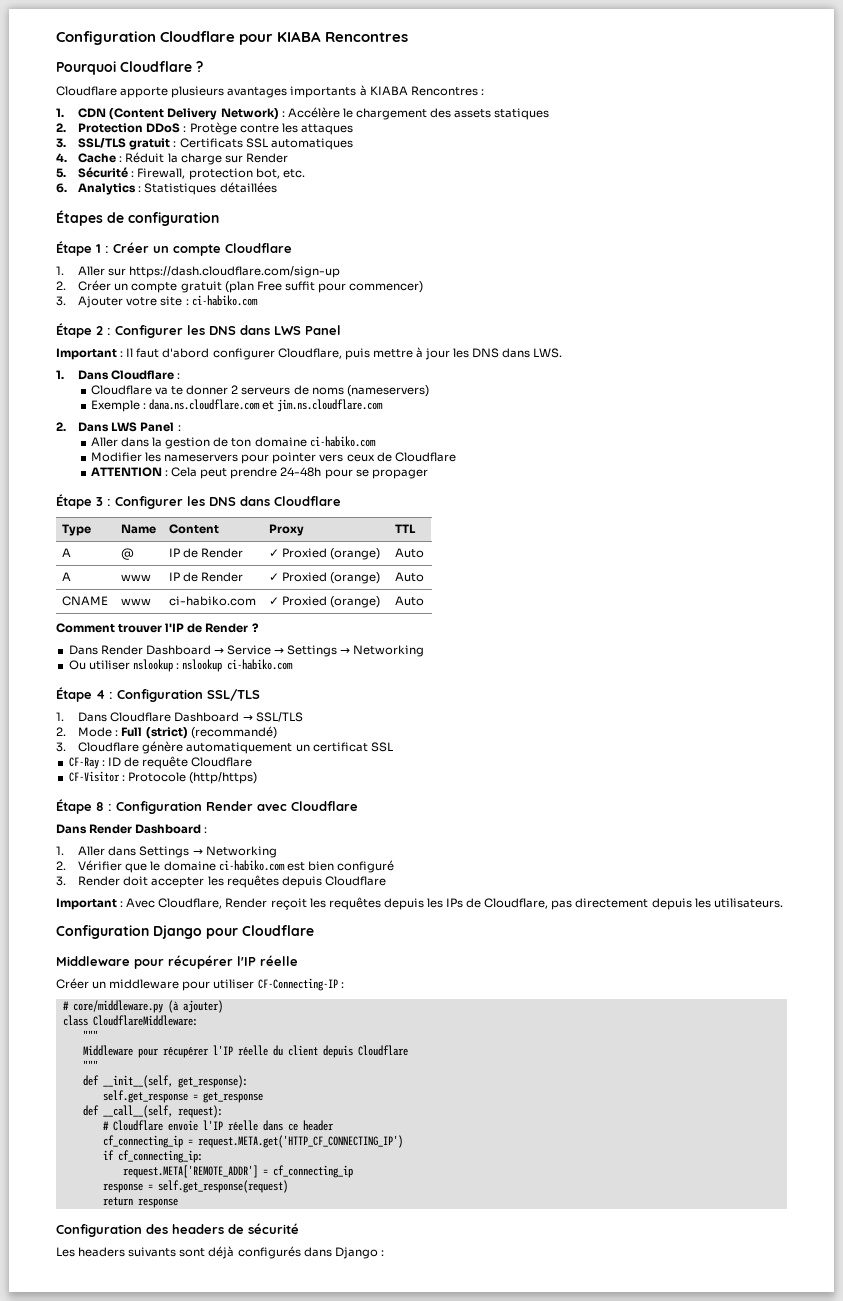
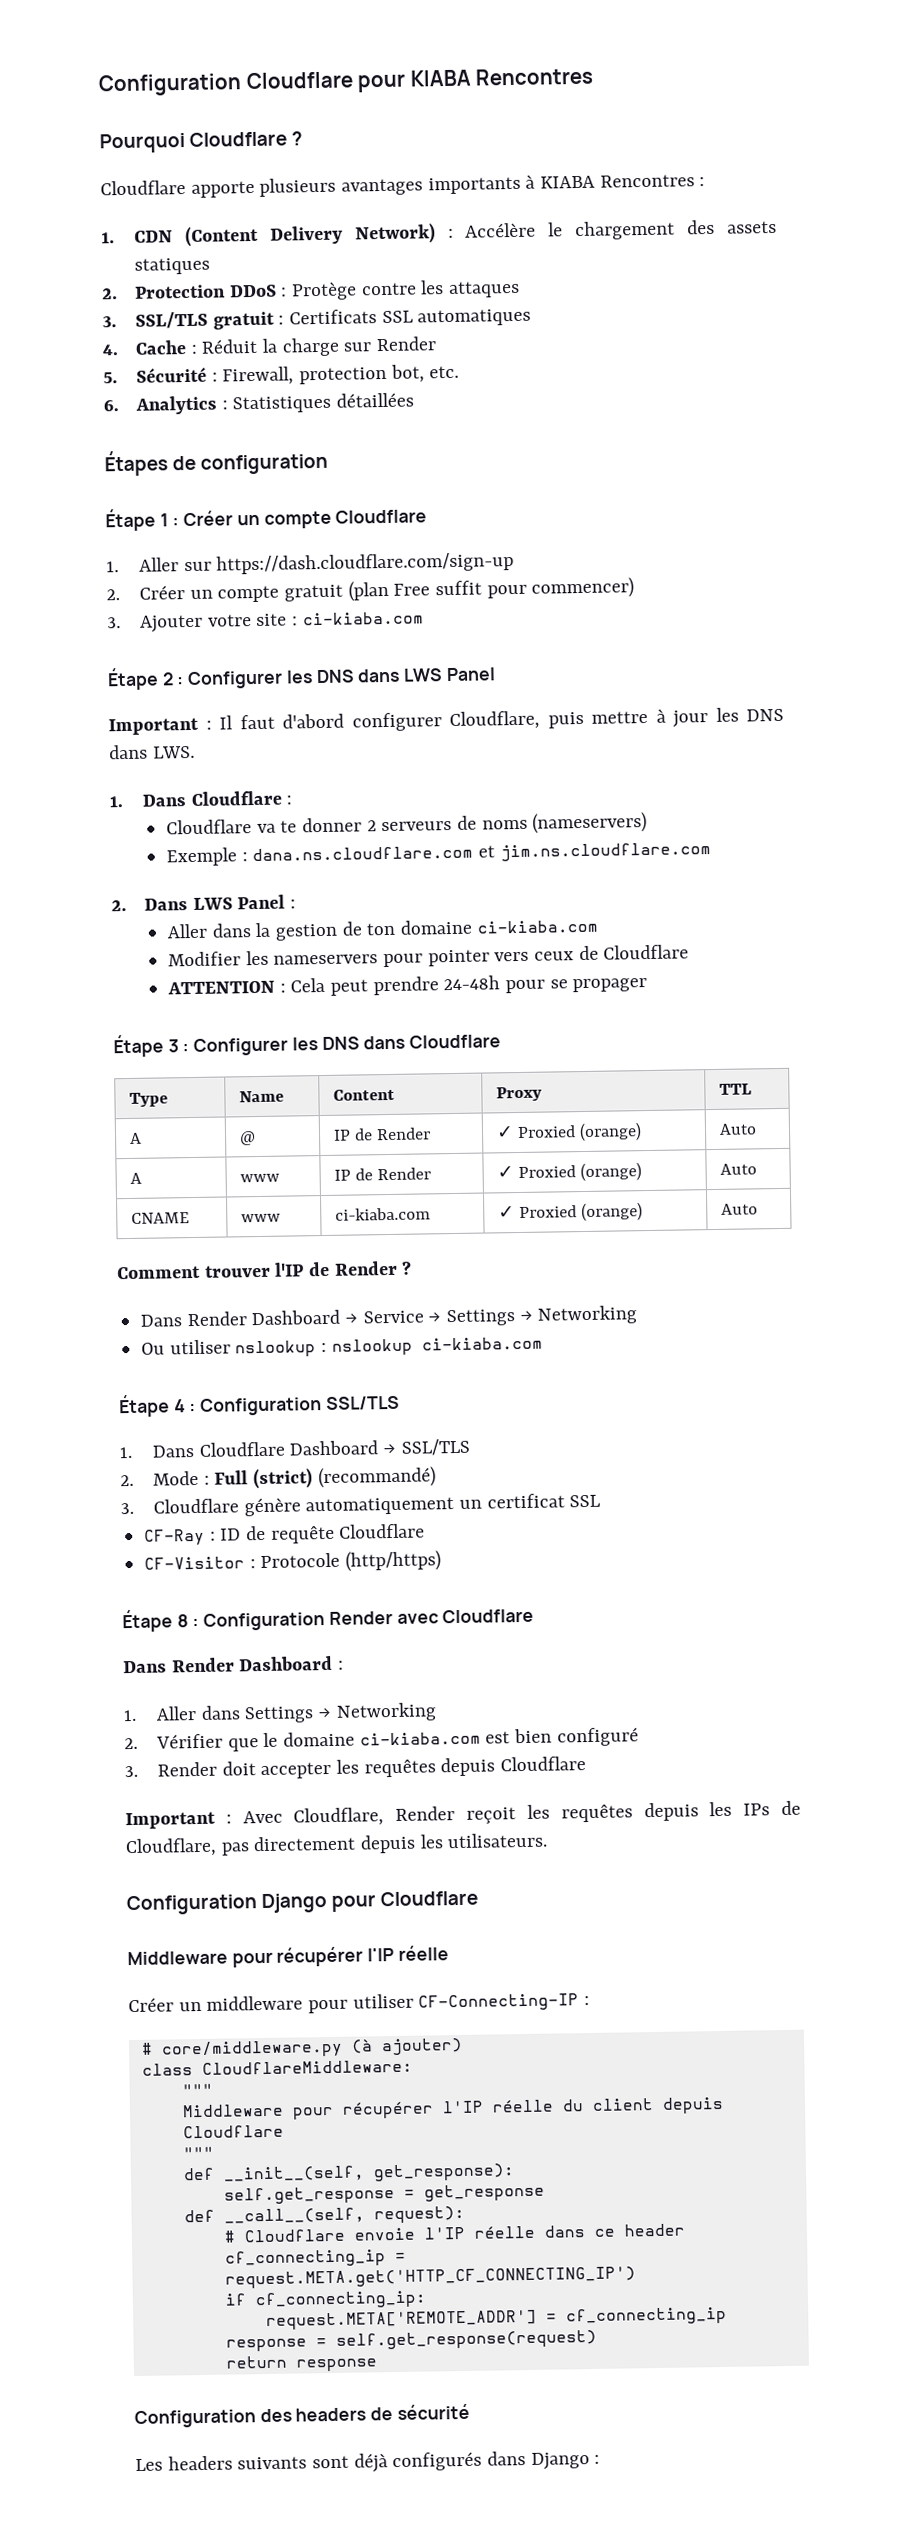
- 3. Ajouter votre site : ci-habiko.com
+ 3. Ajouter votre site : ci-kiaba.com
- Aller dans la gestion de ton domaine ci-habiko.com
+ Aller dans la gestion de ton domaine ci-kiaba.com
- CNAME | www | ci-habiko.com | ✓ Proxied (orange) | Auto
+ CNAME | www | ci-kiaba.com | ✓ Proxied (orange) | Auto
- Ou utiliser nslookup : nslookup ci-habiko.com
+ Ou utiliser nslookup : nslookup ci-kiaba.com
- 2. Vérifier que le domaine ci-habiko.com est bien configuré
+ 2. Vérifier que le domaine ci-kiaba.com est bien configuré

